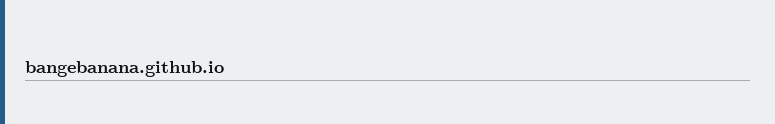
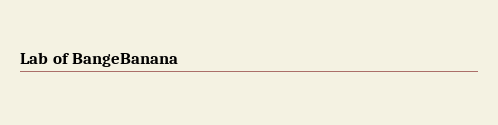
- bangebanana.github.io
+ Lab of BangeBanana

